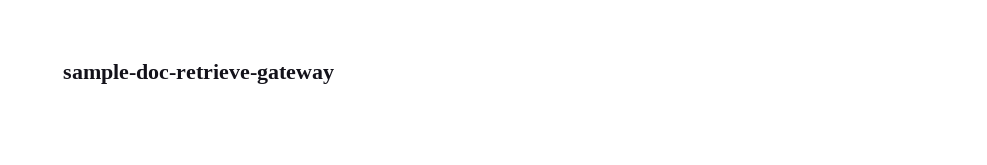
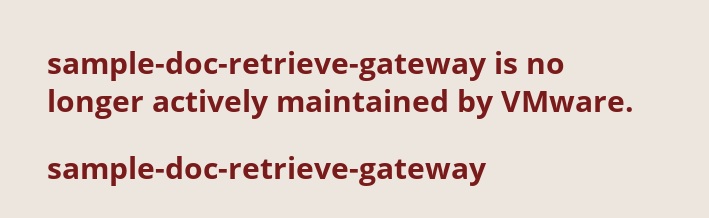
+ sample-doc-retrieve-gateway is no longer actively maintained by VMware.

